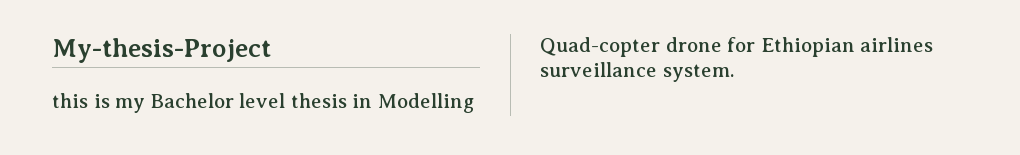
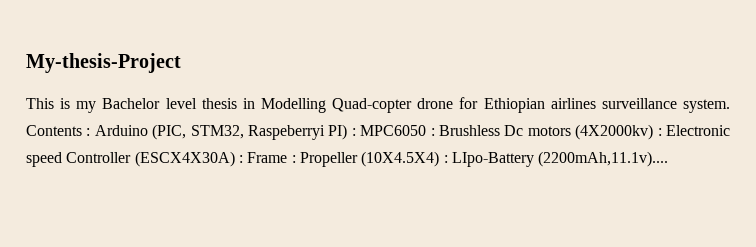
- this is my Bachelor level thesis in Modelling Quad-copter drone for Ethiopian airlines surveillance system.
+ This is my Bachelor level thesis in Modelling Quad-copter drone for Ethiopian airlines surveillance system.
+ Contents : Arduino (PIC, STM32, Raspeberryi PI) : MPC6050 : Brushless Dc motors (4X2000kv) : Electronic speed Controller (ESCX4X30A) : Frame : Propeller (10X4.5X4) : LIpo-Battery (2200mAh,11.1v)....

